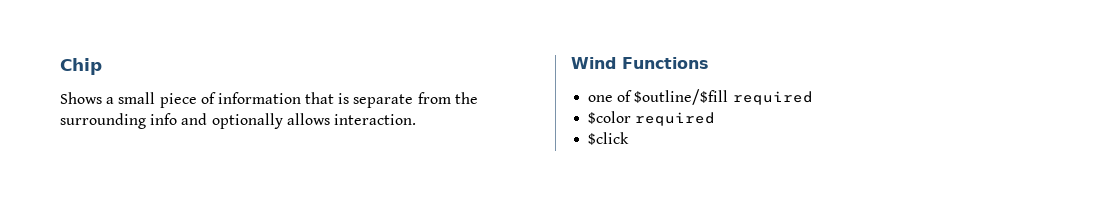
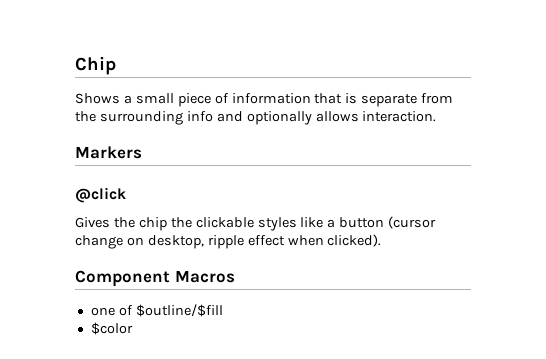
- Wind Functions
+ Markers
+ @click
+ Gives the chip the clickable styles like a button (cursor change on desktop, ripple effect when clicked).
+ Component Macros
- one of $outline/$fill required
+ one of $outline/$fill
- $color required
- $click
+ $color

